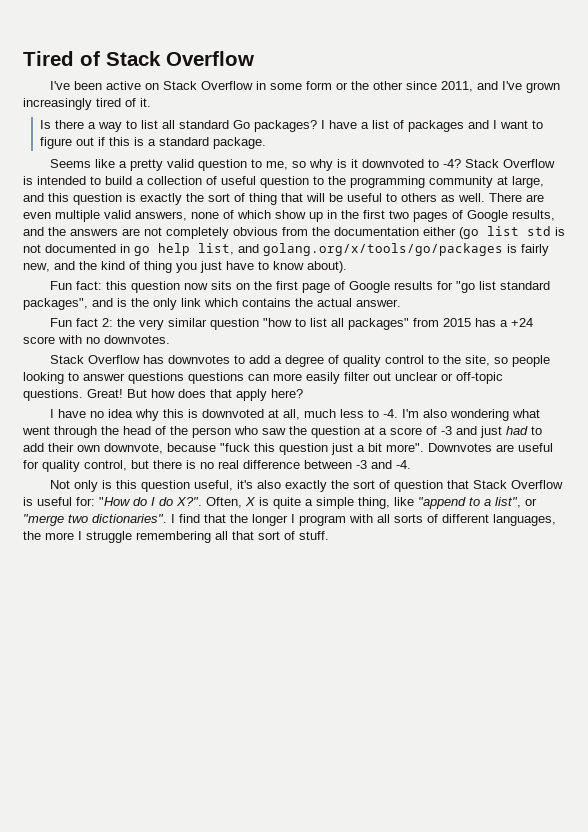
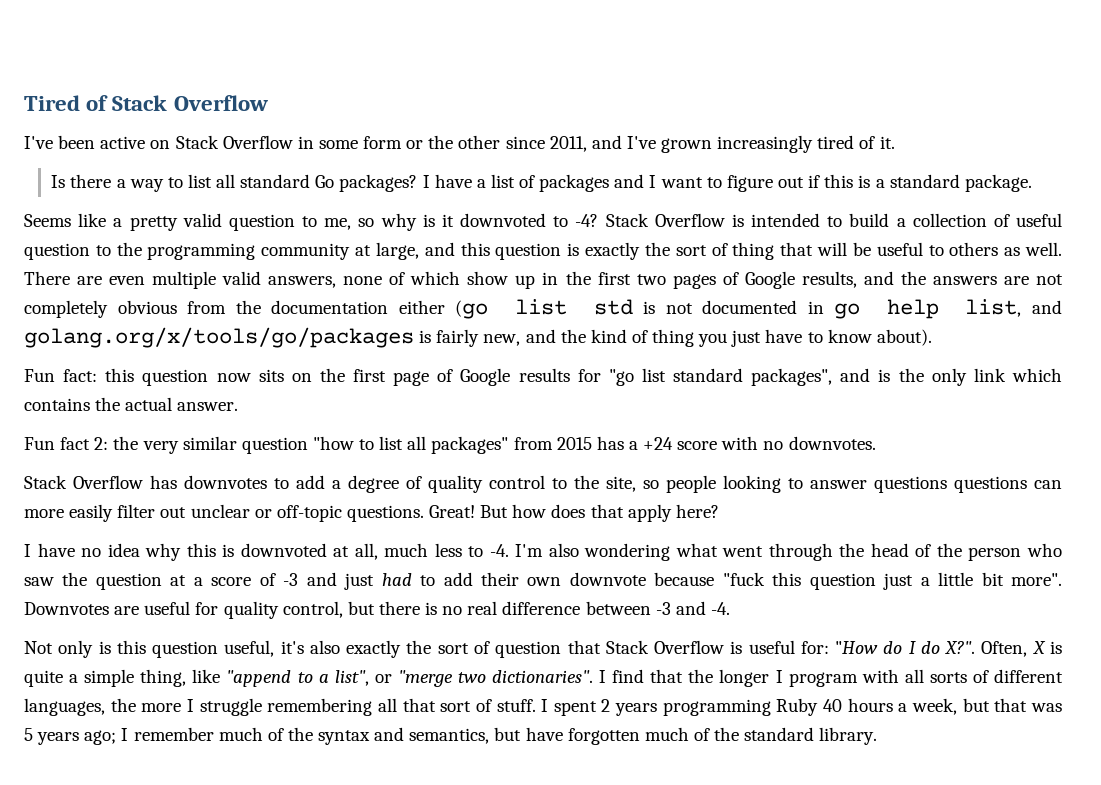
- I'm also wondering what went through the head of the person who saw the question at a score of -3 and just had to add their own downvote, because "fuck this question just a bit more".
+ I'm also wondering what went through the head of the person who saw the question at a score of -3 and just had to add their own downvote because "fuck this question just a little bit more".
+ I spent 2 years programming Ruby 40 hours a week, but that was 5 years ago; I remember much of the syntax and semantics, but have forgotten much of the standard library.

